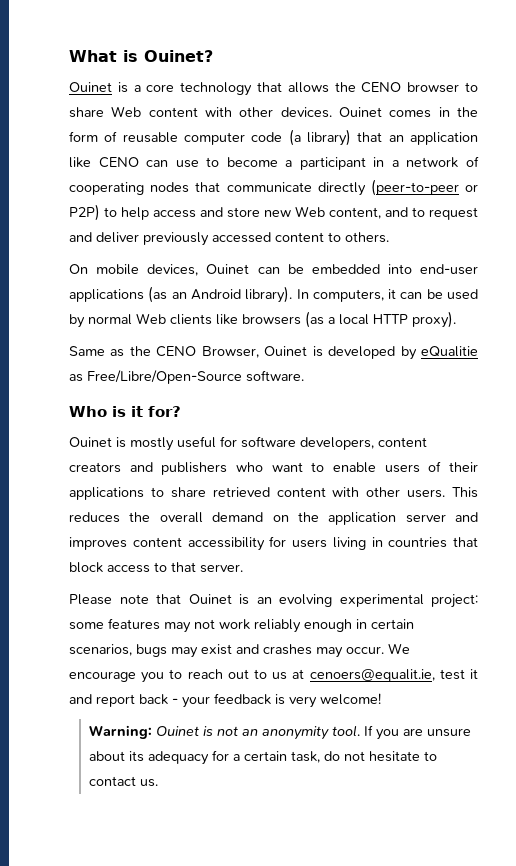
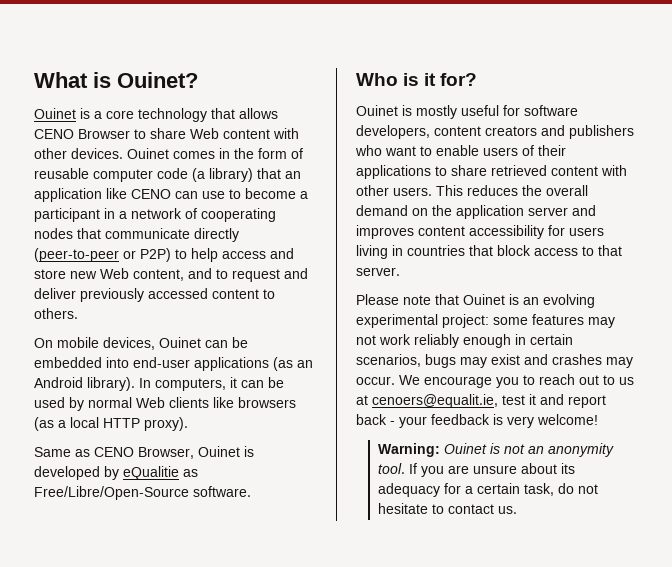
- Ouinet is a core technology that allows the CENO browser to share Web content with other devices.
+ Ouinet is a core technology that allows CENO Browser to share Web content with other devices.
- Same as the CENO Browser, Ouinet is developed by eQualitie as Free/Libre/Open-Source software.
+ Same as CENO Browser, Ouinet is developed by eQualitie as Free/Libre/Open-Source software.

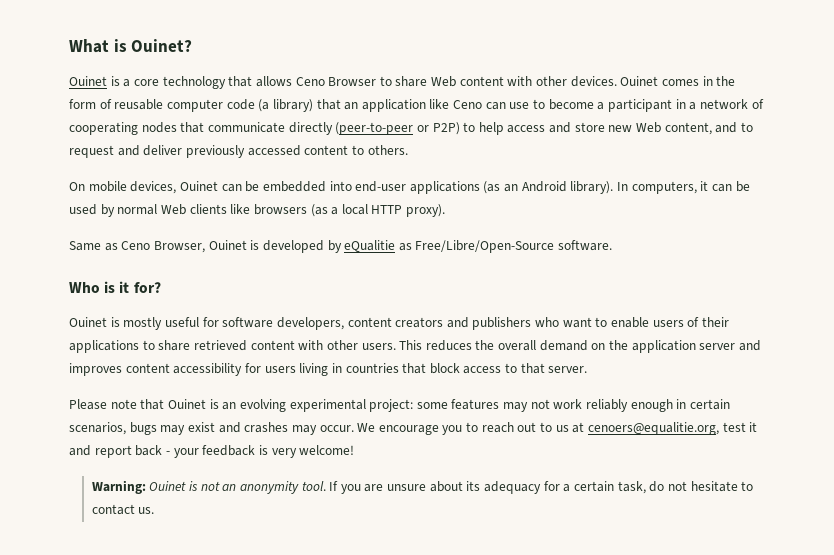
- Ouinet is a core technology that allows CENO Browser to share Web content with other devices.
+ Ouinet is a core technology that allows Ceno Browser to share Web content with other devices.
- Ouinet comes in the form of reusable computer code (a library) that an application like CENO can use to become a participant in a network of cooperating nodes that communicate directly (peer-to-peer or P2P) to help access and store new Web content, and to request and deliver previously accessed content to others.
+ Ouinet comes in the form of reusable computer code (a library) that an application like Ceno can use to become a participant in a network of cooperating nodes that communicate directly (peer-to-peer or P2P) to help access and store new Web content, and to request and deliver previously accessed content to others.
- Same as CENO Browser, Ouinet is developed by eQualitie as Free/Libre/Open-Source software.
+ Same as Ceno Browser, Ouinet is developed by eQualitie as Free/Libre/Open-Source software.
- We encourage you to reach out to us at cenoers@equalit.ie, test it and report back - your feedback is very welcome!
+ We encourage you to reach out to us at cenoers@equalitie.org, test it and report back - your feedback is very welcome!

